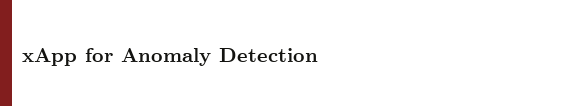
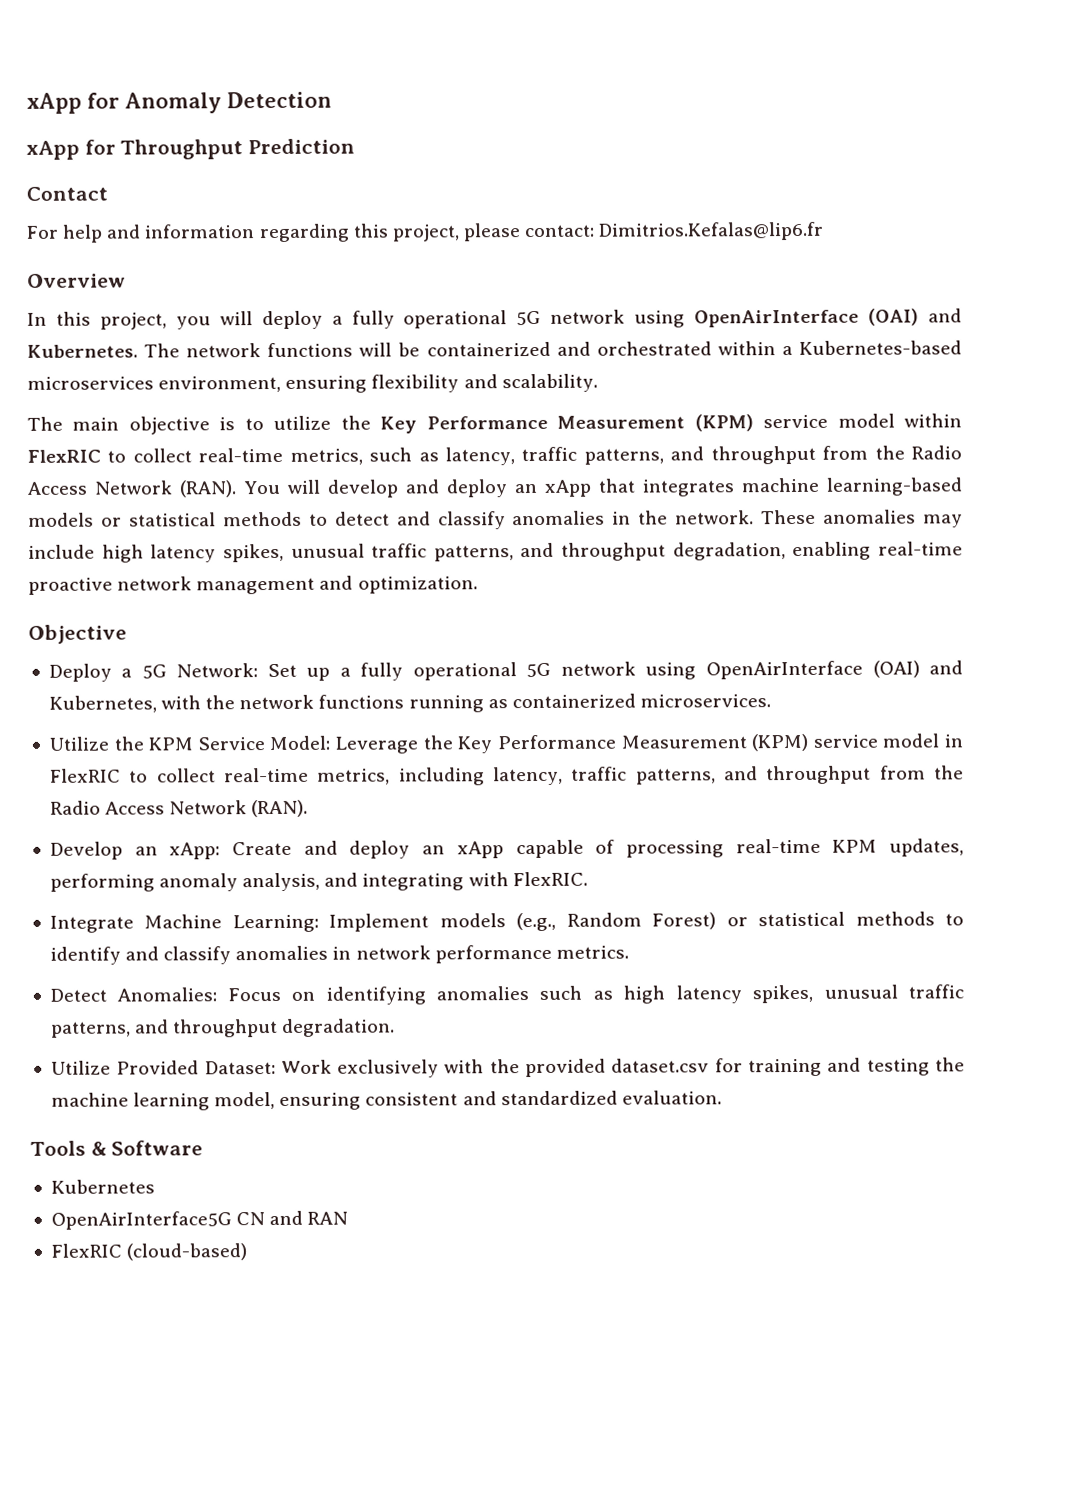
+ xApp for Throughput Prediction
+ Contact
+ For help and information regarding this project, please contact: Dimitrios.Kefalas@lip6.fr
+ Overview
+ In this project, you will deploy a fully operational 5G network using OpenAirInterface (OAI) and Kubernetes. The network functions will be containerized and orchestrated within a Kubernetes-based microservices environment, ensuring flexibility and scalability.
+ The main objective is to utilize the Key Performance Measurement (KPM) service model within FlexRIC to collect real-time metrics, such as latency, traffic patterns, and throughput from the Radio Access Network (RAN). You will develop and deploy an xApp that integrates machine learning-based models or statistical methods to detect and classify anomalies in the network. These anomalies may include high latency spikes, unusual traffic patterns, and throughput degradation, enabling real-time proactive network management and optimization.
+ Objective
+ Deploy a 5G Network: Set up a fully operational 5G network using OpenAirInterface (OAI) and Kubernetes, with the network functions running as containerized microservices.
+ Utilize the KPM Service Model: Leverage the Key Performance Measurement (KPM) service model in FlexRIC to collect real-time metrics, including latency, traffic patterns, and throughput from the Radio Access Network (RAN).
+ Develop an xApp: Create and deploy an xApp capable of processing real-time KPM updates, performing anomaly analysis, and integrating with FlexRIC.
+ Integrate Machine Learning: Implement models (e.g., Random Forest) or statistical methods to identify and classify anomalies in network performance metrics.
+ Detect Anomalies: Focus on identifying anomalies such as high latency spikes, unusual traffic patterns, and throughput degradation.
+ Utilize Provided Dataset: Work exclusively with the provided dataset.csv for training and testing the machine learning model, ensuring consistent and standardized evaluation.
+ Tools & Software
+ Kubernetes
+ OpenAirInterface5G CN and RAN
+ FlexRIC (cloud-based)

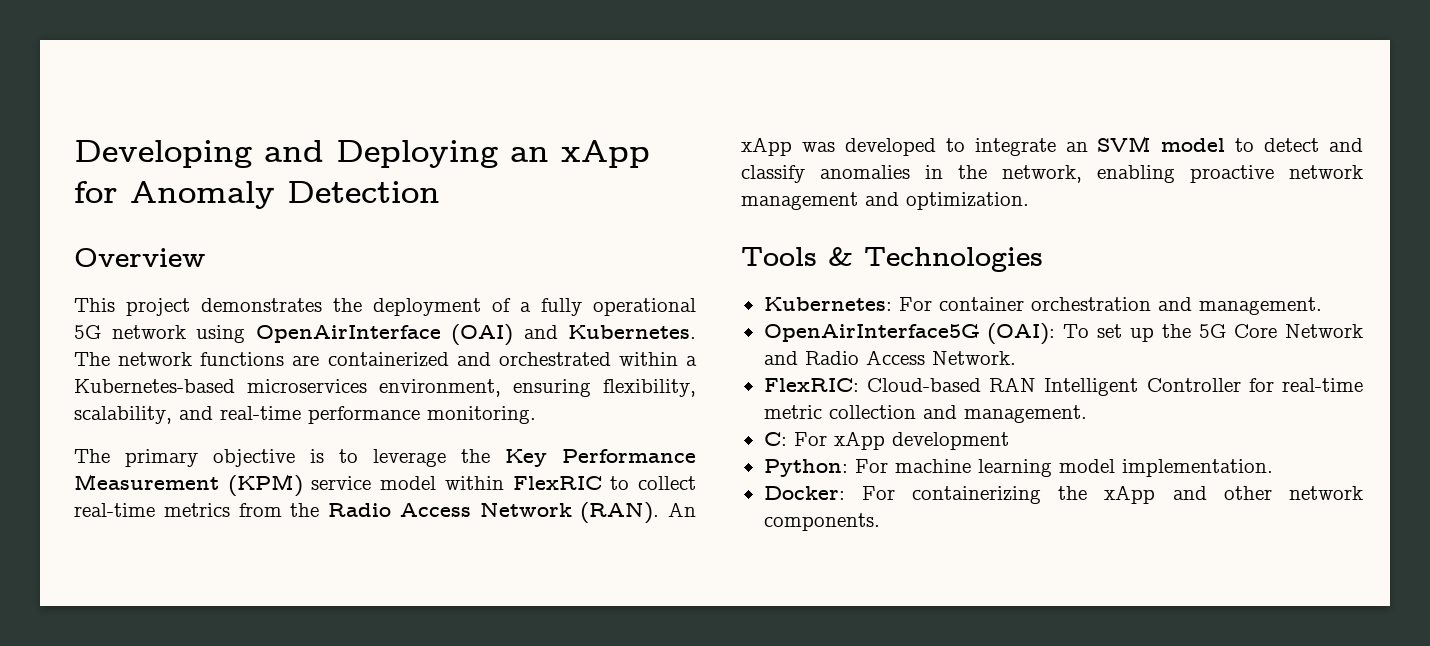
- xApp for Anomaly Detection
+ Developing and Deploying an xApp for Anomaly Detection
- xApp for Throughput Prediction
- Contact
- For help and information regarding this project, please contact: Dimitrios.Kefalas@lip6.fr
  Overview
- In this project, you will deploy a fully operational 5G network using OpenAirInterface (OAI) and Kubernetes.
+ This project demonstrates the deployment of a fully operational 5G network using OpenAirInterface (OAI) and Kubernetes.
- The network functions will be containerized and orchestrated within a Kubernetes-based microservices environment, ensuring flexibility and scalability.
- The main objective is to utilize the Key Performance Measurement (KPM) service model within FlexRIC to collect real-time metrics, such as latency, traffic patterns, and throughput from the Radio Access Network (RAN). You will develop and deploy an xApp that integrates machine learning-based models or statistical methods to detect and classify anomalies in the network. These anomalies may include high latency spikes, unusual traffic patterns, and throughput degradation, enabling real-time proactive network management and optimization.
+ The network functions are containerized and orchestrated within a Kubernetes-based microservices environment, ensuring flexibility, scalability, and real-time performance monitoring.
+ The primary objective is to leverage the Key Performance Measurement (KPM) service model within FlexRIC to collect real-time metrics from the Radio Access Network (RAN). An xApp was developed to integrate an SVM model to detect and classify anomalies in the network, enabling proactive network management and optimization.
- Objective
- Deploy a 5G Network: Set up a fully operational 5G network using OpenAirInterface (OAI) and Kubernetes, with the network functions running as containerized microservices.
- Utilize the KPM Service Model: Leverage the Key Performance Measurement (KPM) service model in FlexRIC to collect real-time metrics, including latency, traffic patterns, and throughput from the Radio Access Network (RAN).
- Develop an xApp: Create and deploy an xApp capable of processing real-time KPM updates, performing anomaly analysis, and integrating with FlexRIC.
- Integrate Machine Learning: Implement models (e.g., Random Forest) or statistical methods to identify and classify anomalies in network performance metrics.
- Detect Anomalies: Focus on identifying anomalies such as high latency spikes, unusual traffic patterns, and throughput degradation.
- Utilize Provided Dataset: Work exclusively with the provided dataset.csv for training and testing the machine learning model, ensuring consistent and standardized evaluation.
- Tools & Software
- Kubernetes
- OpenAirInterface5G CN and RAN
- FlexRIC (cloud-based)
+ Tools & Technologies
+ Kubernetes: For container orchestration and management.
+ OpenAirInterface5G (OAI): To set up the 5G Core Network and Radio Access Network.
+ FlexRIC: Cloud-based RAN Intelligent Controller for real-time metric collection and management.
+ C: For xApp development
+ Python: For machine learning model implementation.
+ Docker: For containerizing the xApp and other network components.

